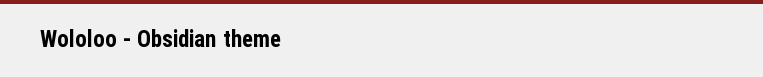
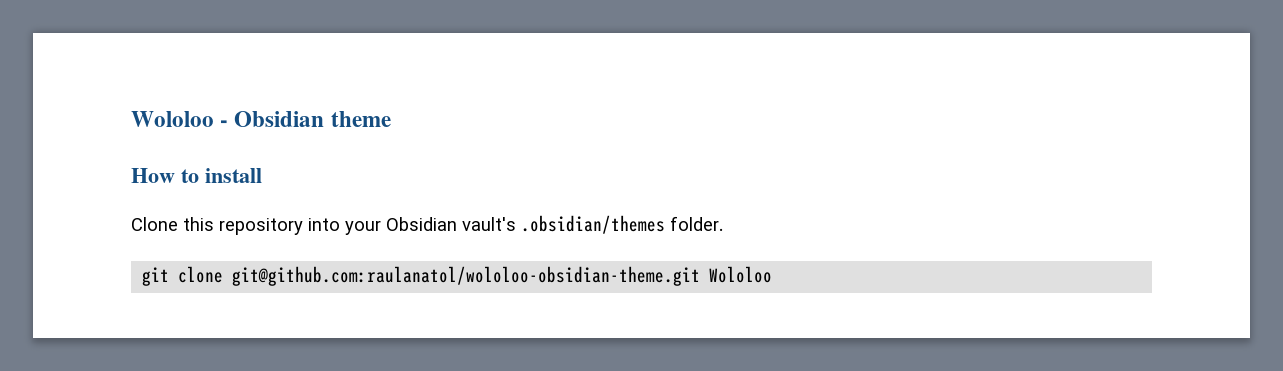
+ How to install
+ Clone this repository into your Obsidian vault's .obsidian/themes folder.
+ git clone git@github.com:raulanatol/wololoo-obsidian-theme.git Wololoo

